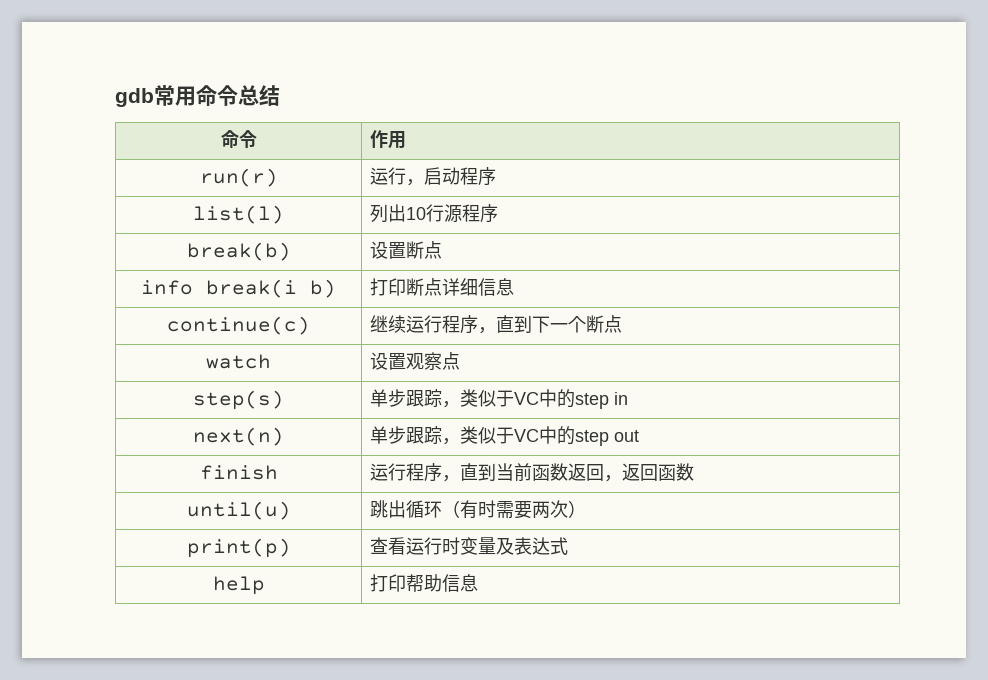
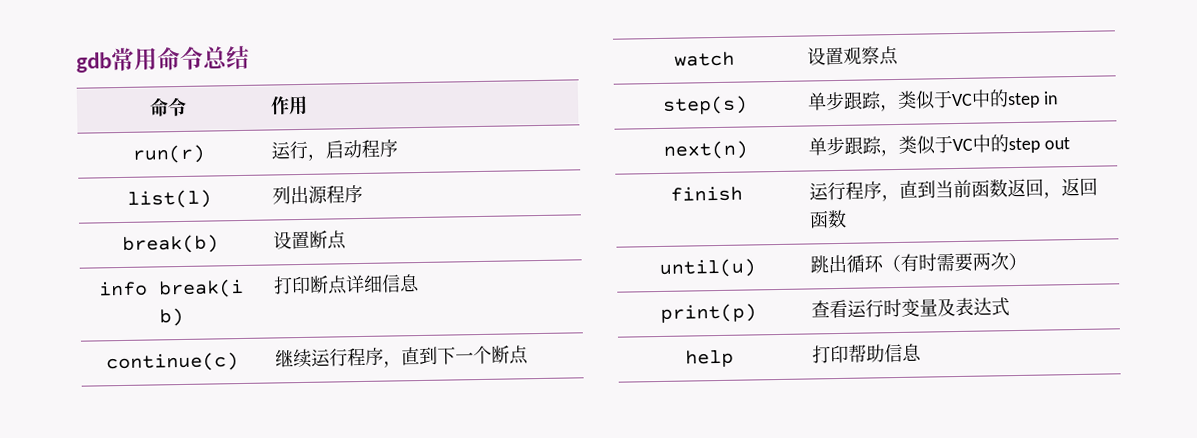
- list(l) | 列出10行源程序
+ list(l) | 列出源程序

